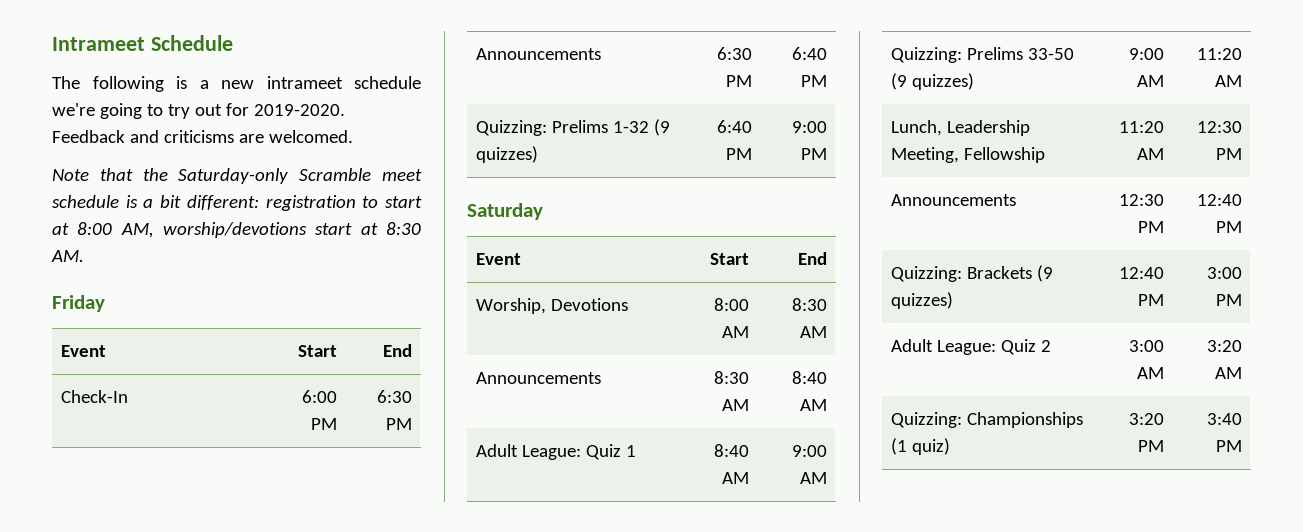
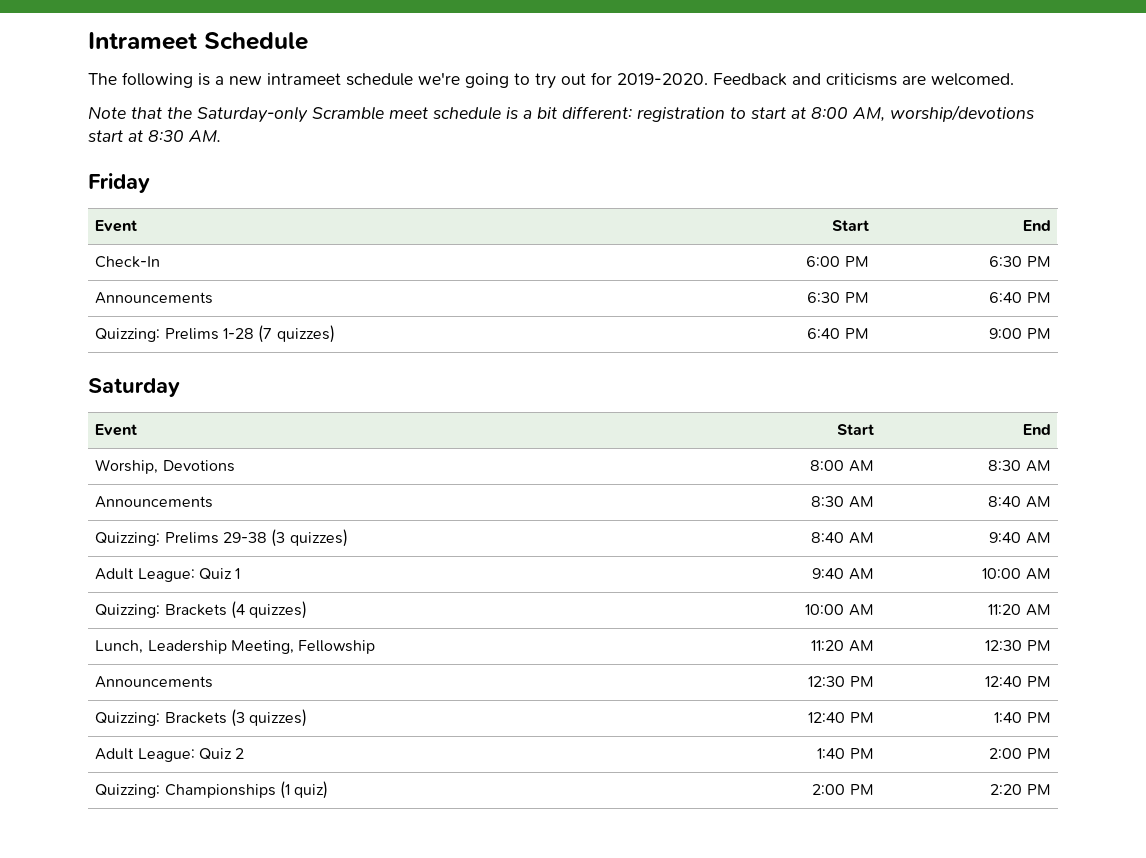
- Quizzing: Prelims 1-32 (9 quizzes) | 6:40 PM | 9:00 PM
+ Quizzing: Prelims 1-28 (7 quizzes) | 6:40 PM | 9:00 PM
+ Quizzing: Prelims 29-38 (3 quizzes) | 8:40 AM | 9:40 AM
- Adult League: Quiz 1 | 8:40 AM | 9:00 AM
- Quizzing: Prelims 33-50 (9 quizzes) | 9:00 AM | 11:20 AM
+ Adult League: Quiz 1 | 9:40 AM | 10:00 AM
+ Quizzing: Brackets (4 quizzes) | 10:00 AM | 11:20 AM
- Quizzing: Brackets (9 quizzes) | 12:40 PM | 3:00 PM
+ Quizzing: Brackets (3 quizzes) | 12:40 PM | 1:40 PM
- Adult League: Quiz 2 | 3:00 AM | 3:20 AM
+ Adult League: Quiz 2 | 1:40 PM | 2:00 PM
- Quizzing: Championships (1 quiz) | 3:20 PM | 3:40 PM
+ Quizzing: Championships (1 quiz) | 2:00 PM | 2:20 PM

